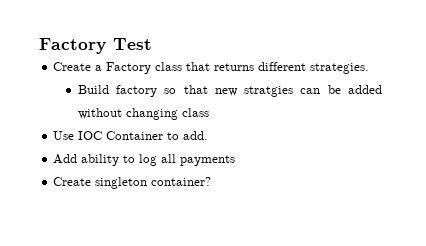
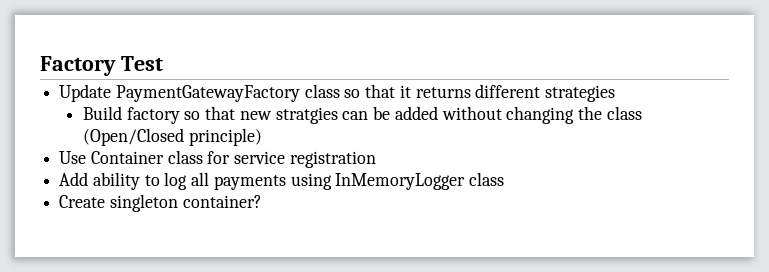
- Create a Factory class that returns different strategies.
+ Update PaymentGatewayFactory class so that it returns different strategies
- Build factory so that new stratgies can be added without changing class
+ Build factory so that new stratgies can be added without changing the class (Open/Closed principle)
- Use IOC Container to add.
+ Use Container class for service registration
- Add ability to log all payments
+ Add ability to log all payments using InMemoryLogger class

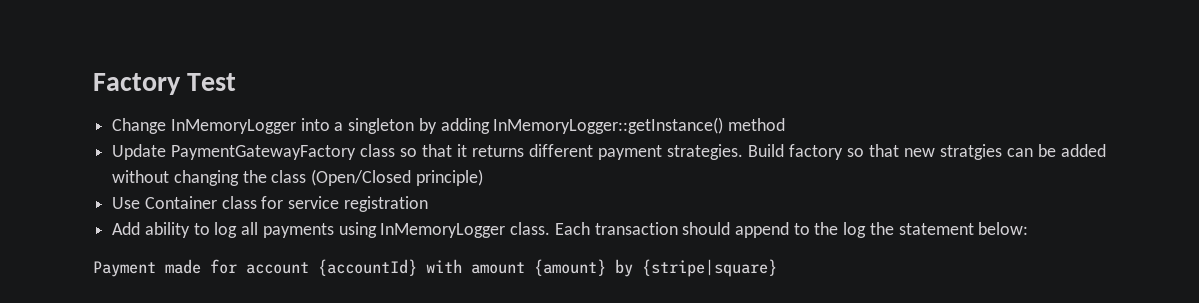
+ Change InMemoryLogger into a singleton by adding InMemoryLogger::getInstance() method
- Update PaymentGatewayFactory class so that it returns different strategies
- Build factory so that new stratgies can be added without changing the class (Open/Closed principle)
+ Update PaymentGatewayFactory class so that it returns different payment strategies. Build factory so that new stratgies can be added without changing the class (Open/Closed principle)
- Add ability to log all payments using InMemoryLogger class
- Create singleton container?
+ Add ability to log all payments using InMemoryLogger class. Each transaction should append to the log the statement below:
+ Payment made for account {accountId} with amount {amount} by {stripe|square}

